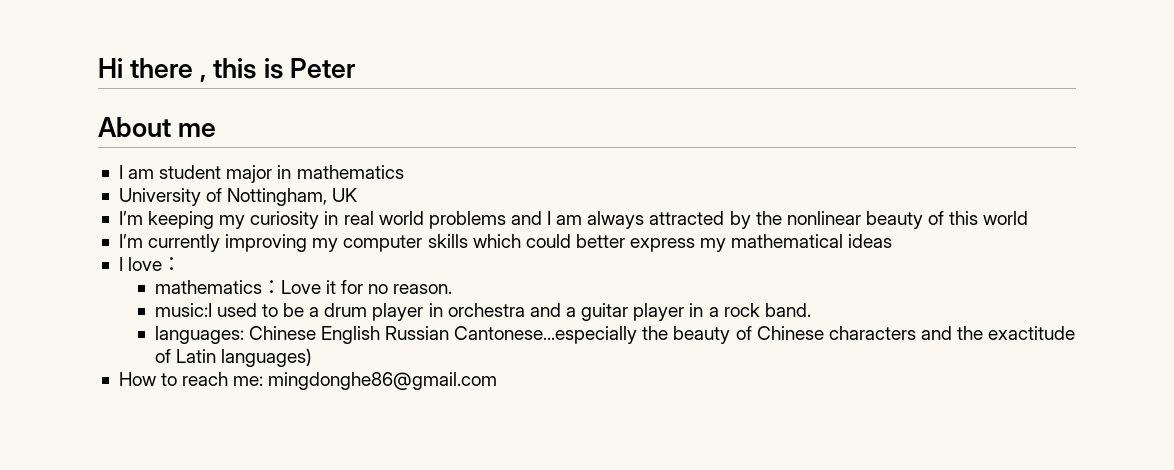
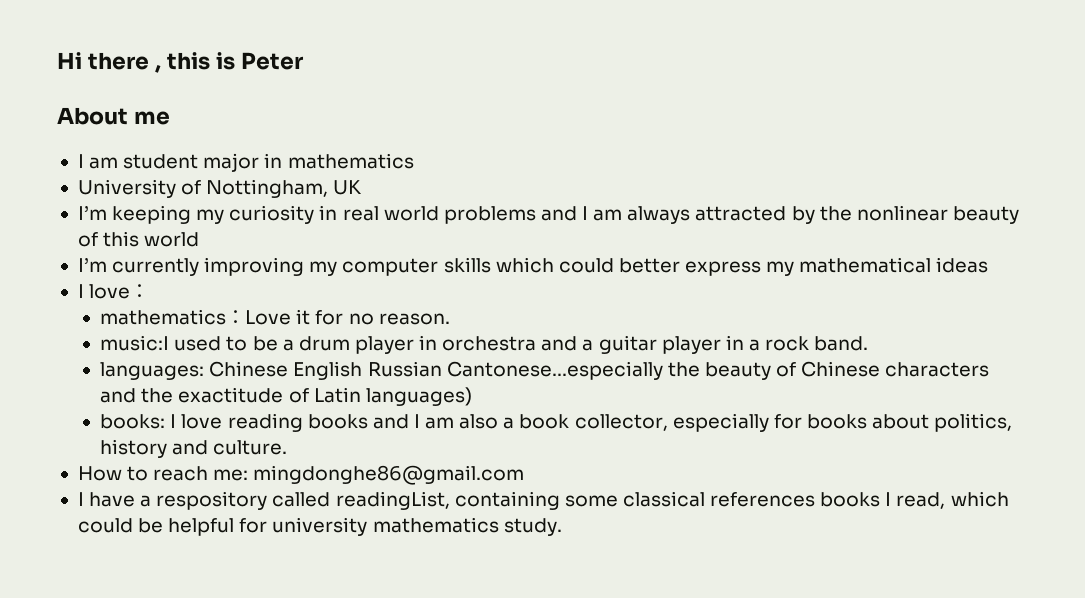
+ books: I love reading books and I am also a book collector, especially for books about politics, history and culture.
+ I have a respository called readingList, containing some classical references books I read, which could be helpful for university mathematics study.

